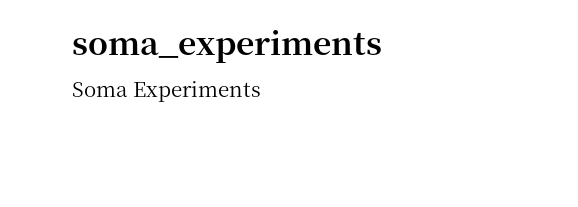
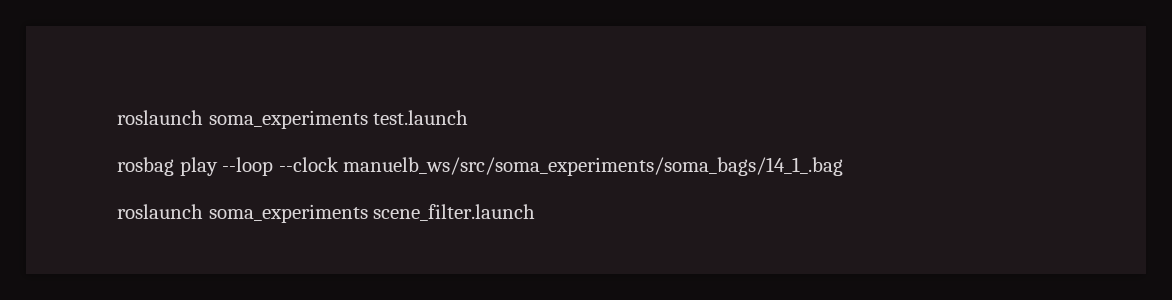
- soma_experiments
- Soma Experiments
+ roslaunch soma_experiments test.launch
+ rosbag play --loop --clock manuelb_ws/src/soma_experiments/soma_bags/14_1_.bag
+ roslaunch soma_experiments scene_filter.launch

